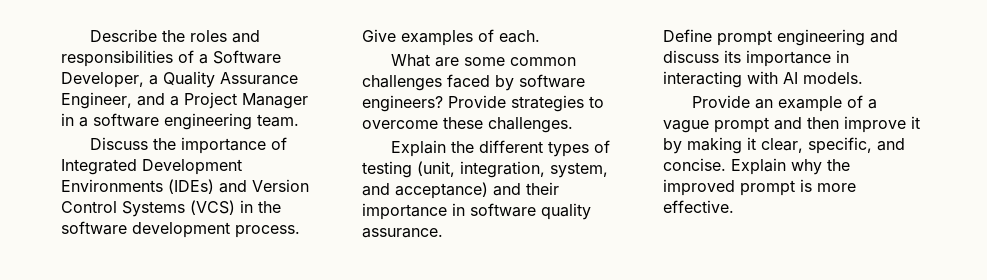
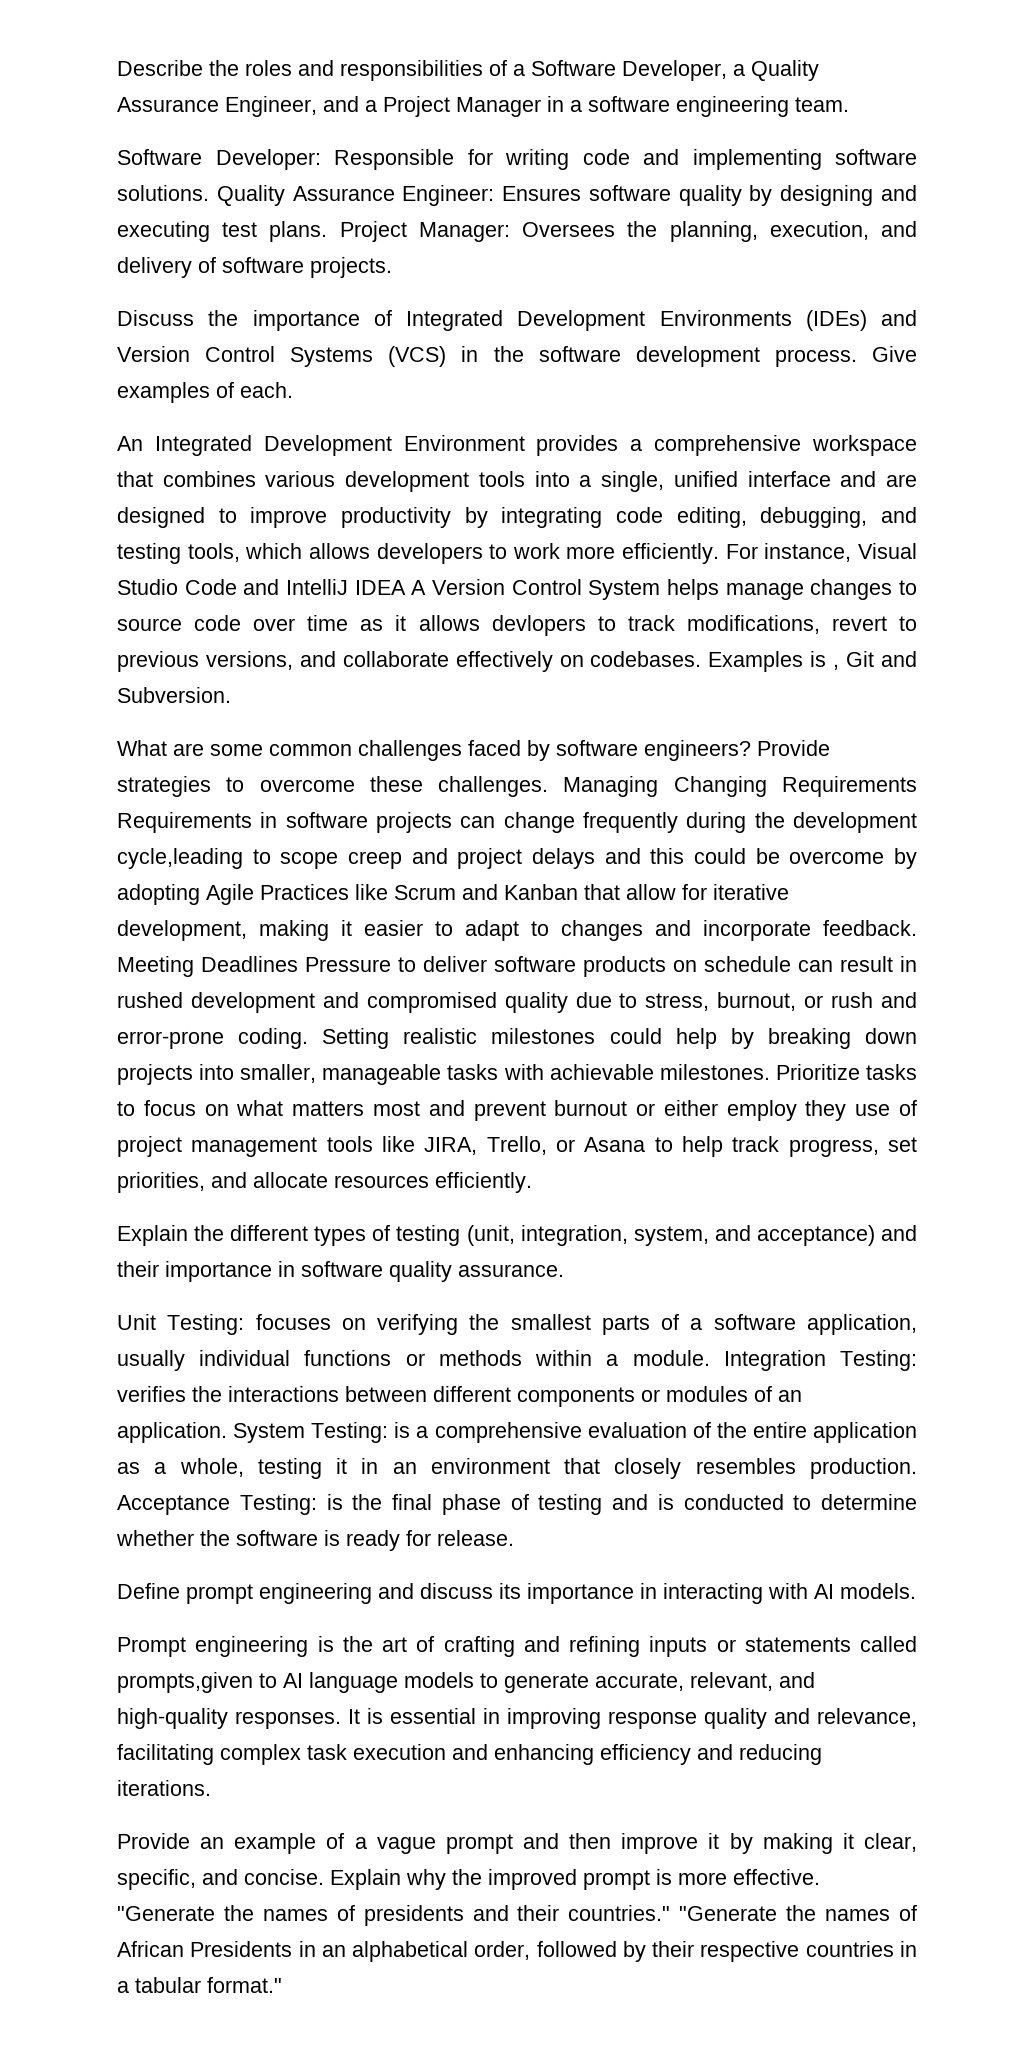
+ Software Developer: Responsible for writing code and implementing software solutions. Quality Assurance Engineer: Ensures software quality by designing and executing test plans. Project Manager: Oversees the planning, execution, and delivery of software projects.
+ An Integrated Development Environment provides a comprehensive workspace that combines various development tools into a single, unified interface and are designed to improve productivity by integrating code editing, debugging, and testing tools, which allows developers to work more efficiently. For instance, Visual Studio Code and IntelliJ IDEA A Version Control System helps manage changes to source code over time as it allows devlopers to track modifications, revert to previous versions, and collaborate effectively on codebases. Examples is , Git and Subversion.
+ Managing Changing Requirements Requirements in software projects can change frequently during the development cycle,leading to scope creep and project delays and this could be overcome by adopting Agile Practices like Scrum and Kanban that allow for iterative development, making it easier to adapt to changes and incorporate feedback. Meeting Deadlines Pressure to deliver software products on schedule can result in rushed development and compromised quality due to stress, burnout, or rush and error-prone coding. Setting realistic milestones could help by breaking down projects into smaller, manageable tasks with achievable milestones. Prioritize tasks to focus on what matters most and prevent burnout or either employ they use of project management tools like JIRA, Trello, or Asana to help track progress, set priorities, and allocate resources efficiently.
+ Unit Testing: focuses on verifying the smallest parts of a software application, usually individual functions or methods within a module. Integration Testing: verifies the interactions between different components or modules of an application. System Testing: is a comprehensive evaluation of the entire application as a whole, testing it in an environment that closely resembles production. Acceptance Testing: is the final phase of testing and is conducted to determine whether the software is ready for release.
+ Prompt engineering is the art of crafting and refining inputs or statements called prompts,given to AI language models to generate accurate, relevant, and high-quality responses. It is essential in improving response quality and relevance, facilitating complex task execution and enhancing efficiency and reducing iterations.
+ "Generate the names of presidents and their countries." "Generate the names of African Presidents in an alphabetical order, followed by their respective countries in a tabular format."

